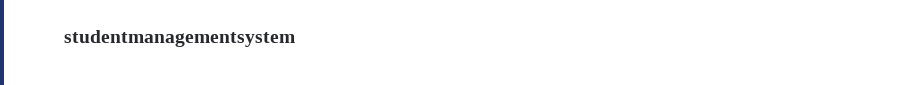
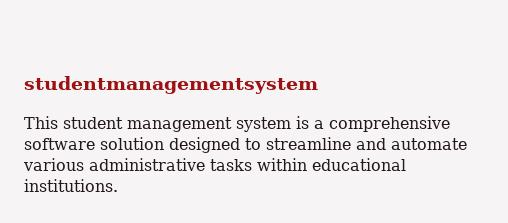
+ This student management system is a comprehensive software solution designed to streamline and automate various administrative tasks within educational institutions.

